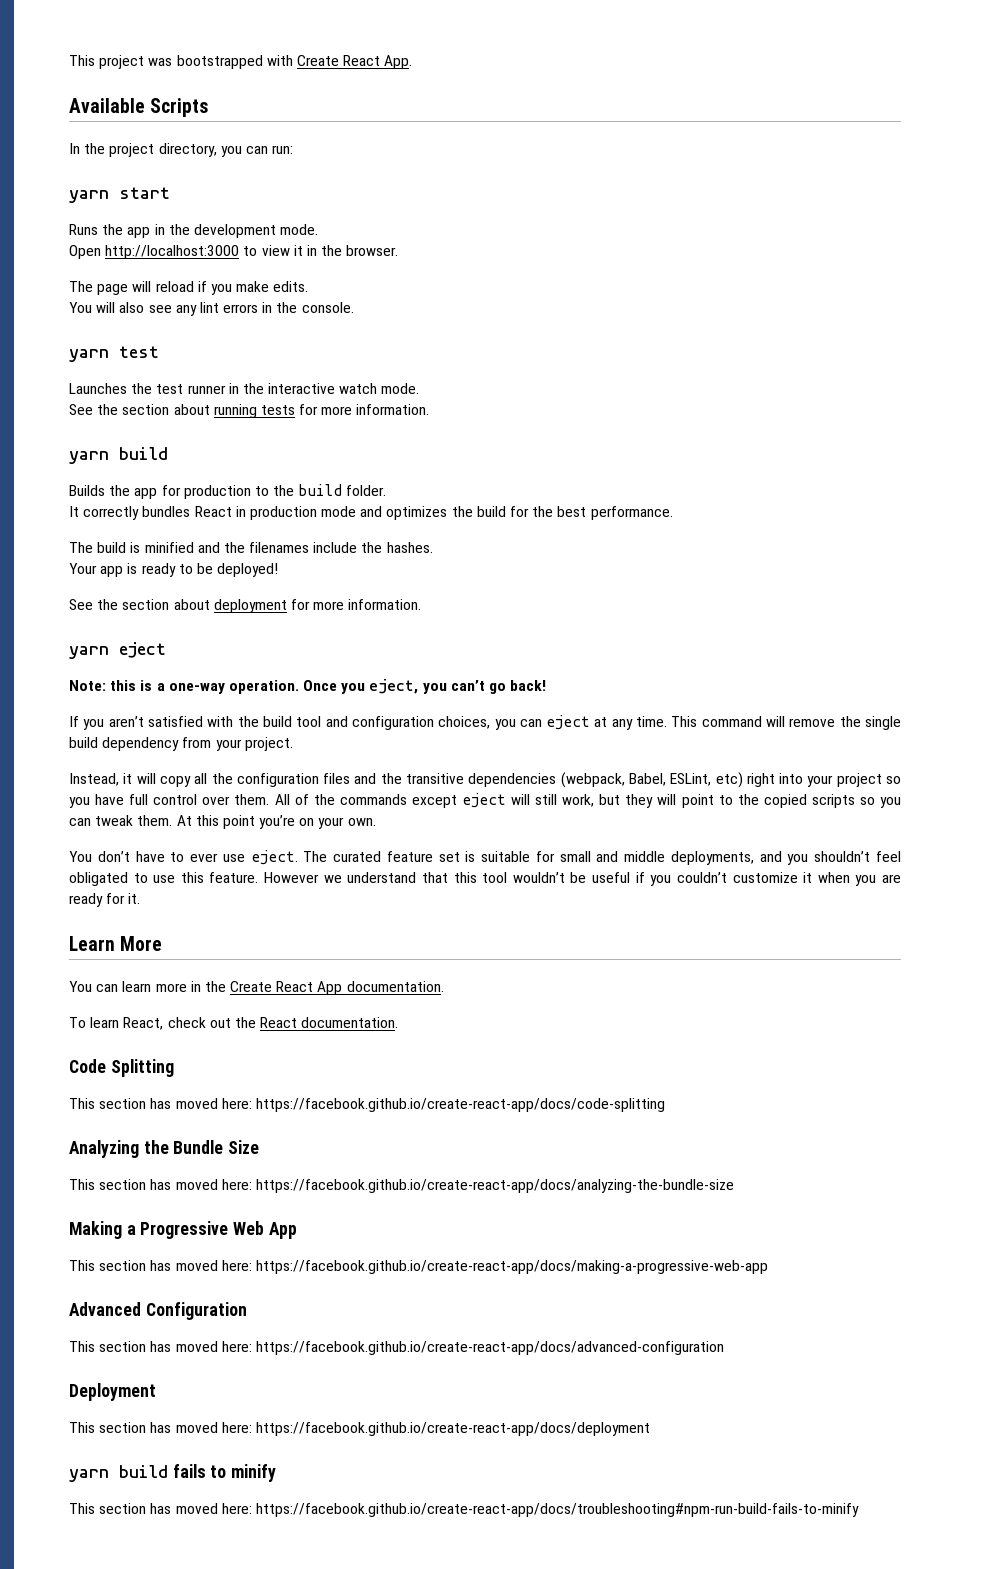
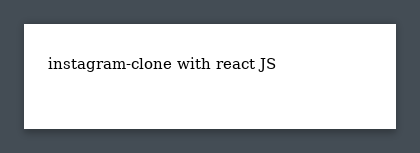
- This project was bootstrapped with Create React App.
- Available Scripts
- In the project directory, you can run:
- yarn start
- Runs the app in the development mode.
- Open http://localhost:3000 to view it in the browser.
- The page will reload if you make edits.
- You will also see any lint errors in the console.
- yarn test
- Launches the test runner in the interactive watch mode.
- See the section about running tests for more information.
- yarn build
- Builds the app for production to the build folder.
- It correctly bundles React in production mode and optimizes the build for the best performance.
- The build is minified and the filenames include the hashes.
- Your app is ready to be deployed!
- See the section about deployment for more information.
- yarn eject
- Note: this is a one-way operation. Once you eject, you can’t go back!
- If you aren’t satisfied with the build tool and configuration choices, you can eject at any time. This command will remove the single build dependency from your project.
- Instead, it will copy all the configuration files and the transitive dependencies (webpack, Babel, ESLint, etc) right into your project so you have full control over them. All of the commands except eject will still work, but they will point to the copied scripts so you can tweak them. At this point you’re on your own.
- You don’t have to ever use eject. The curated feature set is suitable for small and middle deployments, and you shouldn’t feel obligated to use this feature. However we understand that this tool wouldn’t be useful if you couldn’t customize it when you are ready for it.
- Learn More
- You can learn more in the Create React App documentation.
- To learn React, check out the React documentation.
- Code Splitting
- This section has moved here: https://facebook.github.io/create-react-app/docs/code-splitting
- Analyzing the Bundle Size
- This section has moved here: https://facebook.github.io/create-react-app/docs/analyzing-the-bundle-size
- Making a Progressive Web App
- This section has moved here: https://facebook.github.io/create-react-app/docs/making-a-progressive-web-app
- Advanced Configuration
- This section has moved here: https://facebook.github.io/create-react-app/docs/advanced-configuration
- Deployment
- This section has moved here: https://facebook.github.io/create-react-app/docs/deployment
- yarn build fails to minify
- This section has moved here: https://facebook.github.io/create-react-app/docs/troubleshooting#npm-run-build-fails-to-minify
+ instagram-clone with react JS

